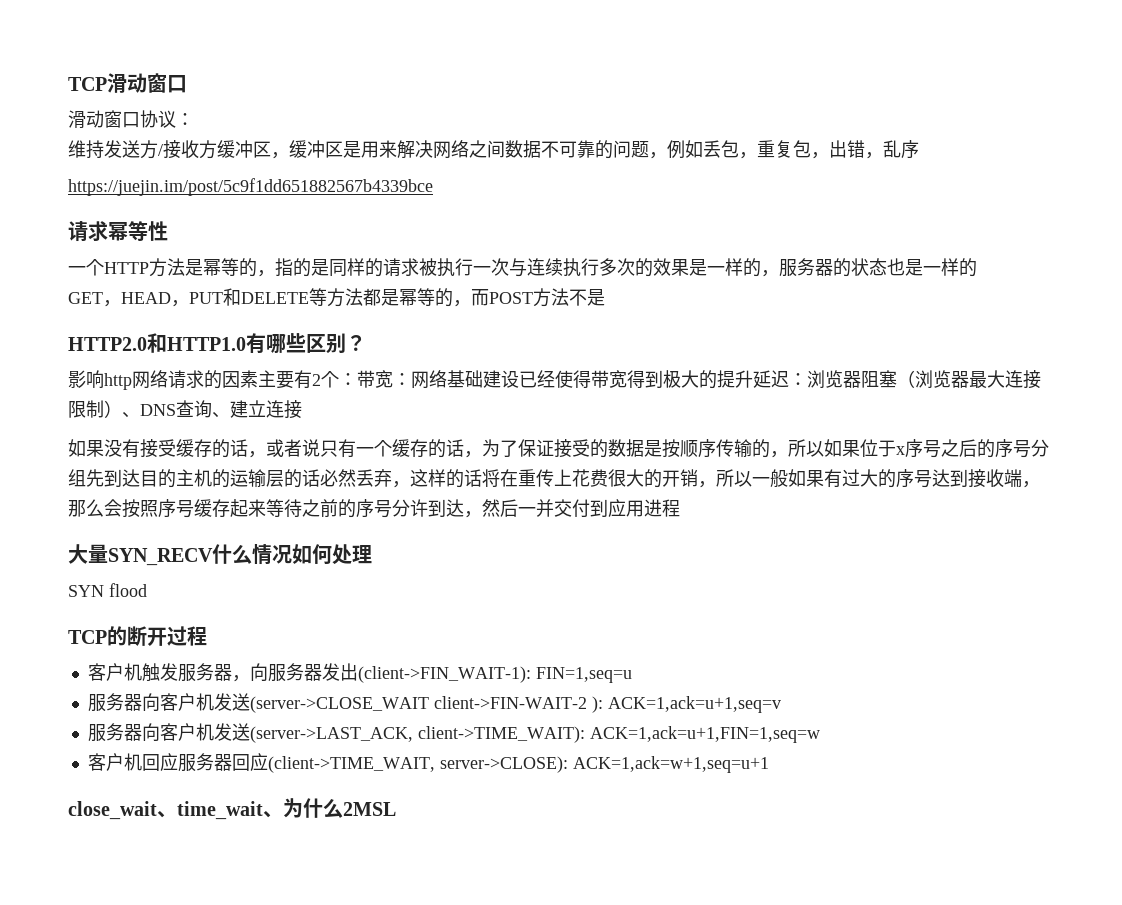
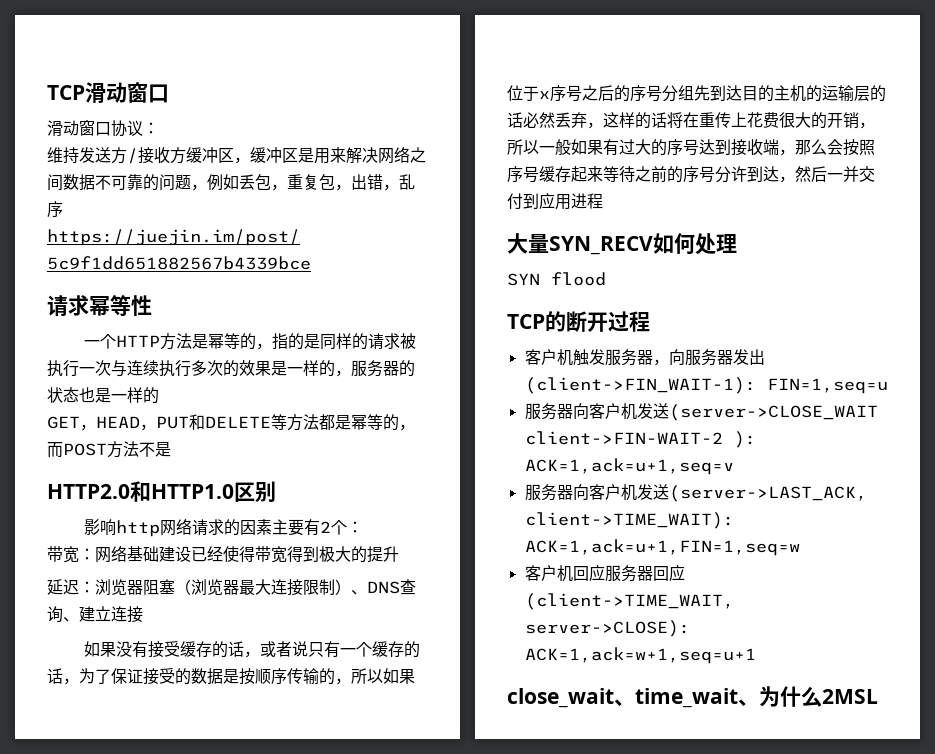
- HTTP2.0和HTTP1.0有哪些区别？
+ HTTP2.0和HTTP1.0区别
- 影响http网络请求的因素主要有2个：带宽：网络基础建设已经使得带宽得到极大的提升延迟：浏览器阻塞（浏览器最大连接限制）、DNS查询、建立连接
+ 影响http网络请求的因素主要有2个：
+ 带宽：网络基础建设已经使得带宽得到极大的提升
+ 延迟：浏览器阻塞（浏览器最大连接限制）、DNS查询、建立连接
- 大量SYN_RECV什么情况如何处理
+ 大量SYN_RECV如何处理

